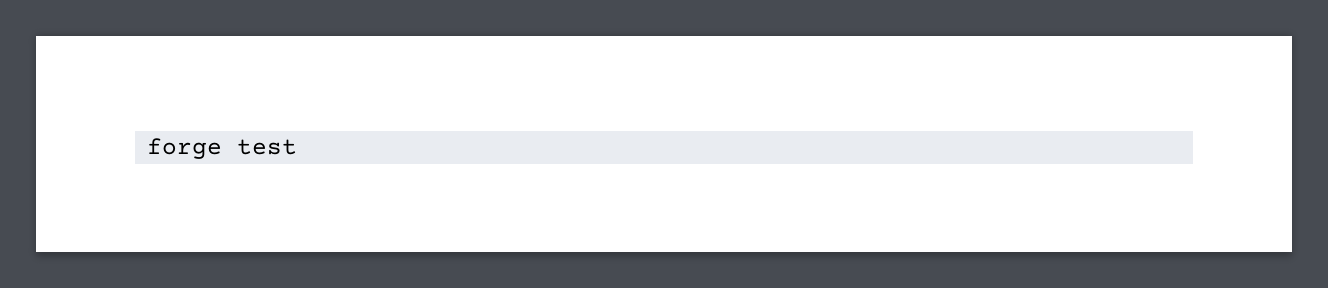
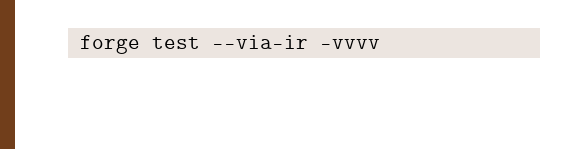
- forge test
+ forge test --via-ir -vvvv

